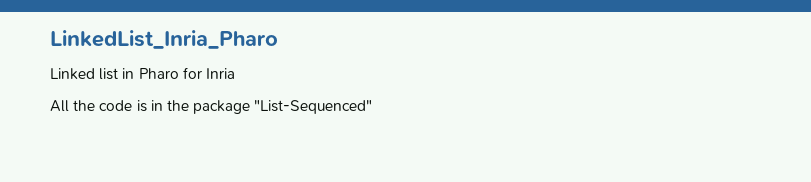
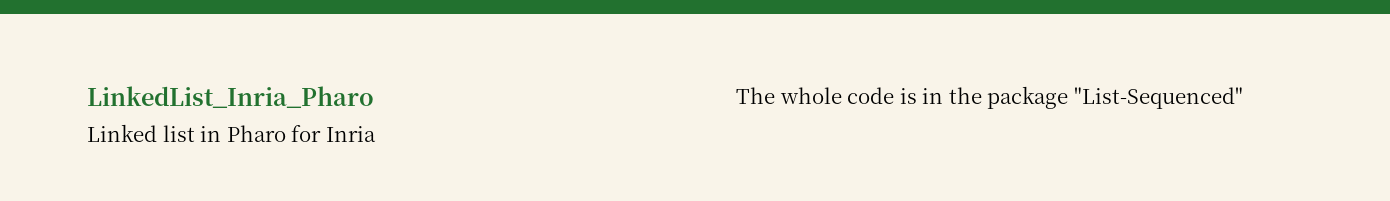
- All the code is in the package "List-Sequenced"
+ The whole code is in the package "List-Sequenced"

